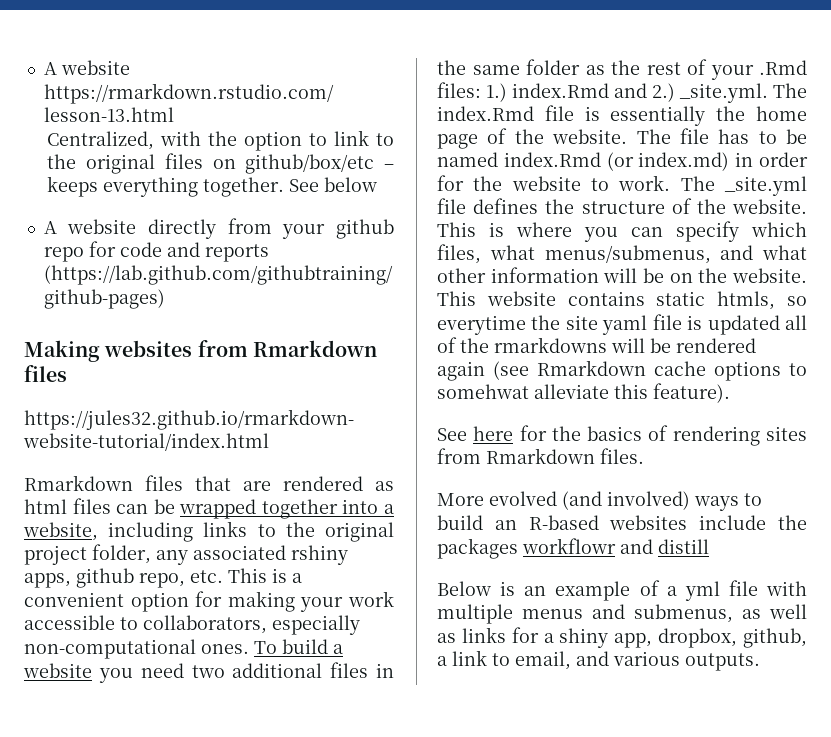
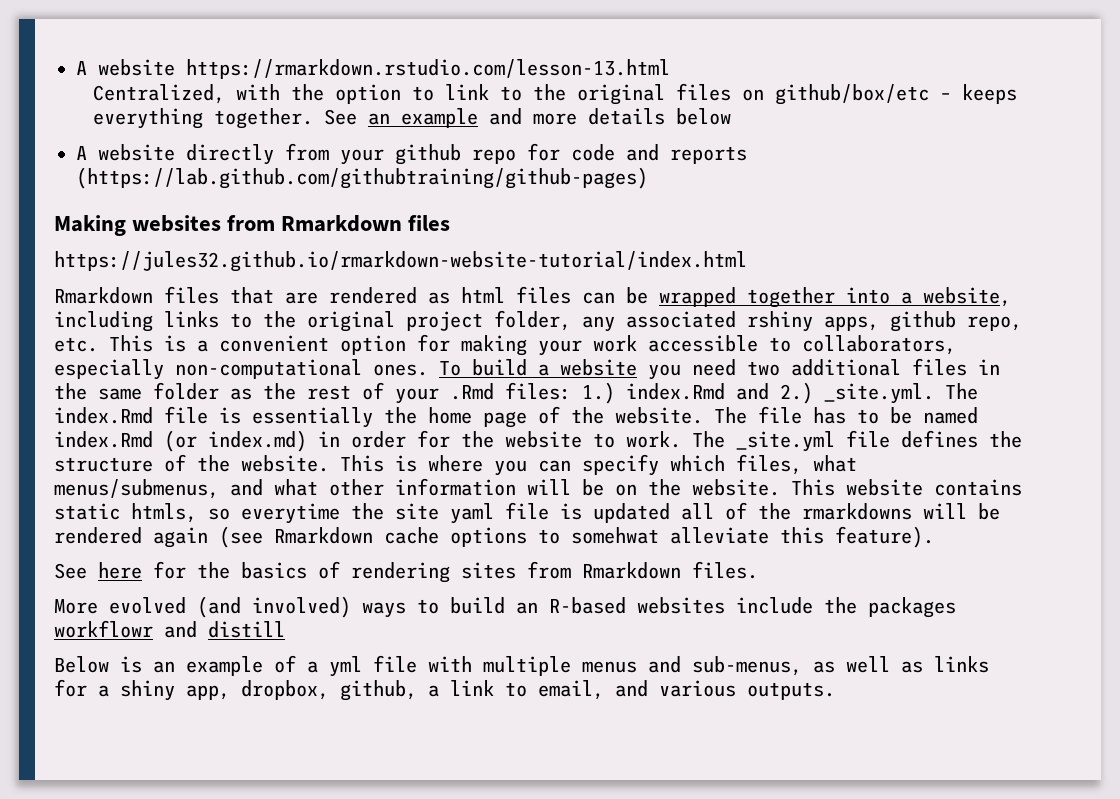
- See below
+ See an example and more details below
- Below is an example of a yml file with multiple menus and submenus, as well as links for a shiny app, dropbox, github, a link to email, and various outputs.
+ Below is an example of a yml file with multiple menus and sub-menus, as well as links for a shiny app, dropbox, github, a link to email, and various outputs.

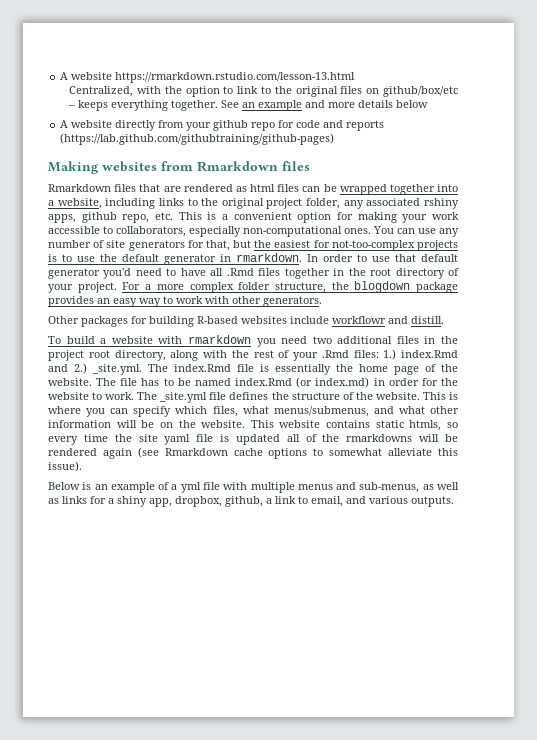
- https://jules32.github.io/rmarkdown-website-tutorial/index.html
- Rmarkdown files that are rendered as html files can be wrapped together into a website, including links to the original project folder, any associated rshiny apps, github repo, etc. This is a convenient option for making your work accessible to collaborators, especially non-computational ones. To build a website you need two additional files in the same folder as the rest of your .Rmd files:
+ Rmarkdown files that are rendered as html files can be wrapped together into a website, including links to the original project folder, any associated rshiny apps, github repo, etc. This is a convenient option for making your work accessible to collaborators, especially non-computational ones. You can use any number of site generators for that, but the easiest for not-too-complex projects is to use the default generator in rmarkdown. In order to use that default generator you'd need to have all .Rmd files together in the root directory of your project. For a more complex folder structure, the blogdown package provides an easy way to work with other generators.
+ Other packages for building R-based websites include workflowr and distill.
+ To build a website with rmarkdown you need two additional files in the project root directory, along with the rest of your .Rmd files:
- This website contains static htmls, so everytime the site yaml file is updated all of the rmarkdowns will be rendered again (see Rmarkdown cache options to somehwat alleviate this feature).
- See here for the basics of rendering sites from Rmarkdown files.
- More evolved (and involved) ways to build an R-based websites include the packages workflowr and distill
+ This website contains static htmls, so every time the site yaml file is updated all of the rmarkdowns will be rendered again (see Rmarkdown cache options to somewhat alleviate this issue).

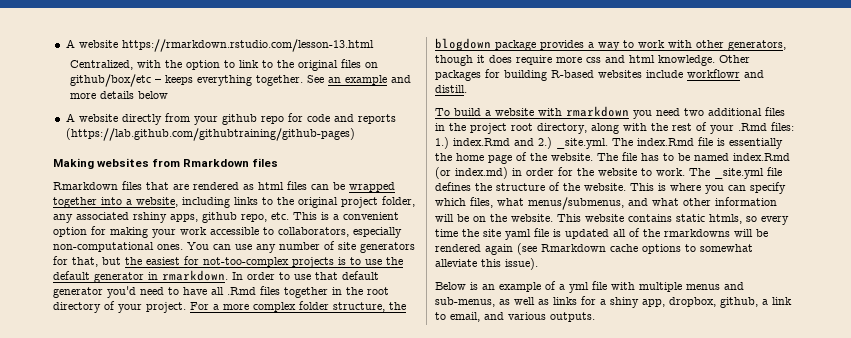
- For a more complex folder structure, the blogdown package provides an easy way to work with other generators.
- Other packages for building R-based websites include workflowr and distill.
+ For a more complex folder structure, the blogdown package provides a way to work with other generators, though it does require more css and html knowledge. Other packages for building R-based websites include workflowr and distill.

